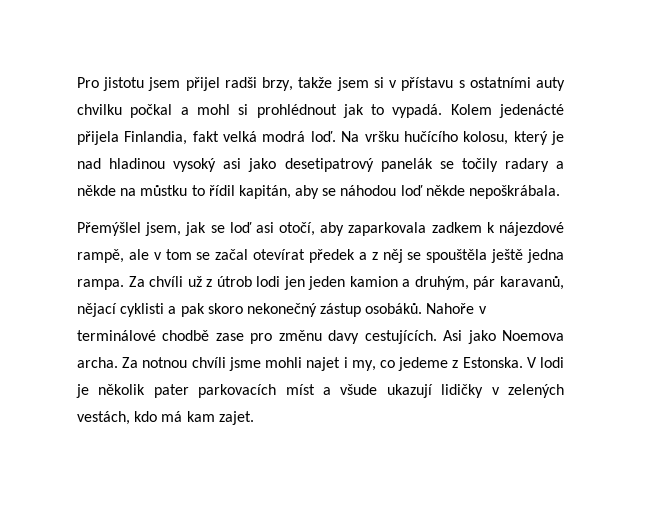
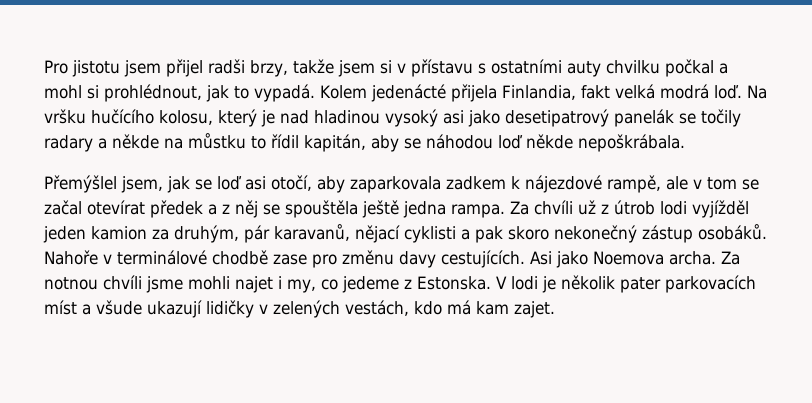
- Pro jistotu jsem přijel radši brzy, takže jsem si v přístavu s ostatními auty chvilku počkal a mohl si prohlédnout jak to vypadá.
+ Pro jistotu jsem přijel radši brzy, takže jsem si v přístavu s ostatními auty chvilku počkal a mohl si prohlédnout, jak to vypadá.
- Za chvíli už z útrob lodi jen jeden kamion a druhým, pár karavanů, nějací cyklisti a pak skoro nekonečný zástup osobáků.
+ Za chvíli už z útrob lodi vyjížděl jeden kamion za druhým, pár karavanů, nějací cyklisti a pak skoro nekonečný zástup osobáků.

